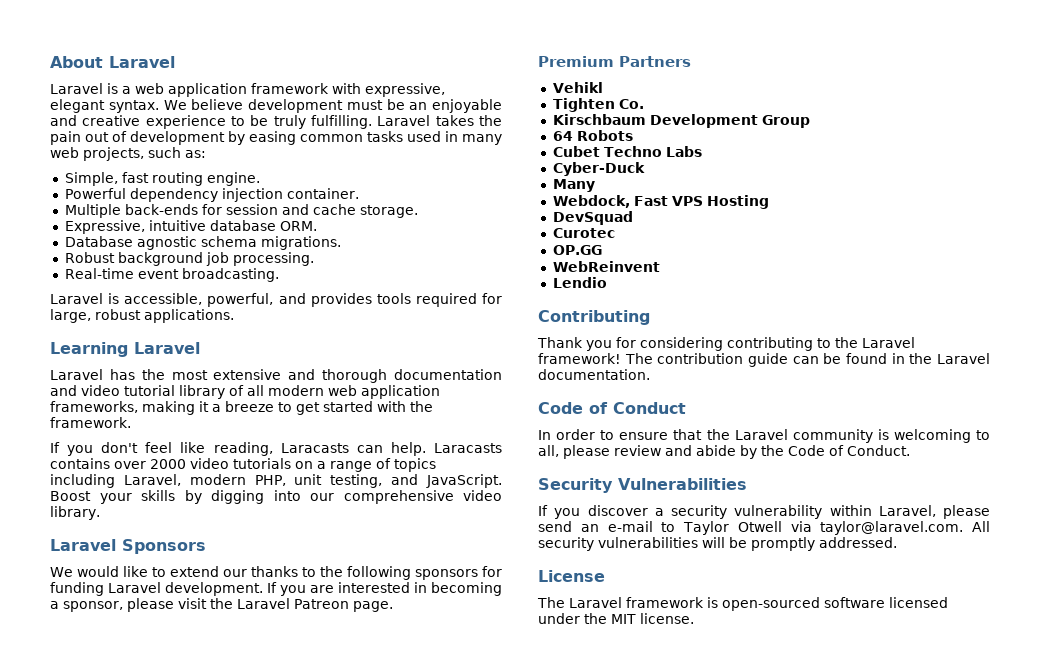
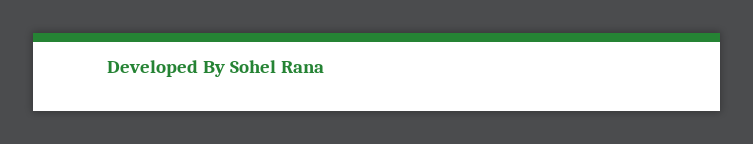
- About Laravel
- Laravel is a web application framework with expressive, elegant syntax. We believe development must be an enjoyable and creative experience to be truly fulfilling. Laravel takes the pain out of development by easing common tasks used in many web projects, such as:
- Simple, fast routing engine.
- Powerful dependency injection container.
- Multiple back-ends for session and cache storage.
- Expressive, intuitive database ORM.
- Database agnostic schema migrations.
- Robust background job processing.
- Real-time event broadcasting.
- Laravel is accessible, powerful, and provides tools required for large, robust applications.
- Learning Laravel
- Laravel has the most extensive and thorough documentation and video tutorial library of all modern web application frameworks, making it a breeze to get started with the framework.
- If you don't feel like reading, Laracasts can help. Laracasts contains over 2000 video tutorials on a range of topics including Laravel, modern PHP, unit testing, and JavaScript. Boost your skills by digging into our comprehensive video library.
- Laravel Sponsors
- We would like to extend our thanks to the following sponsors for funding Laravel development. If you are interested in becoming a sponsor, please visit the Laravel Patreon page.
- Premium Partners
- Vehikl
- Tighten Co.
- Kirschbaum Development Group
- 64 Robots
- Cubet Techno Labs
- Cyber-Duck
- Many
- Webdock, Fast VPS Hosting
- DevSquad
- Curotec
- OP.GG
- WebReinvent
- Lendio
- Contributing
- Thank you for considering contributing to the Laravel framework! The contribution guide can be found in the Laravel documentation.
- Code of Conduct
- In order to ensure that the Laravel community is welcoming to all, please review and abide by the Code of Conduct.
- Security Vulnerabilities
- If you discover a security vulnerability within Laravel, please send an e-mail to Taylor Otwell via taylor@laravel.com. All security vulnerabilities will be promptly addressed.
- License
- The Laravel framework is open-sourced software licensed under the MIT license.
+ Developed By Sohel Rana

